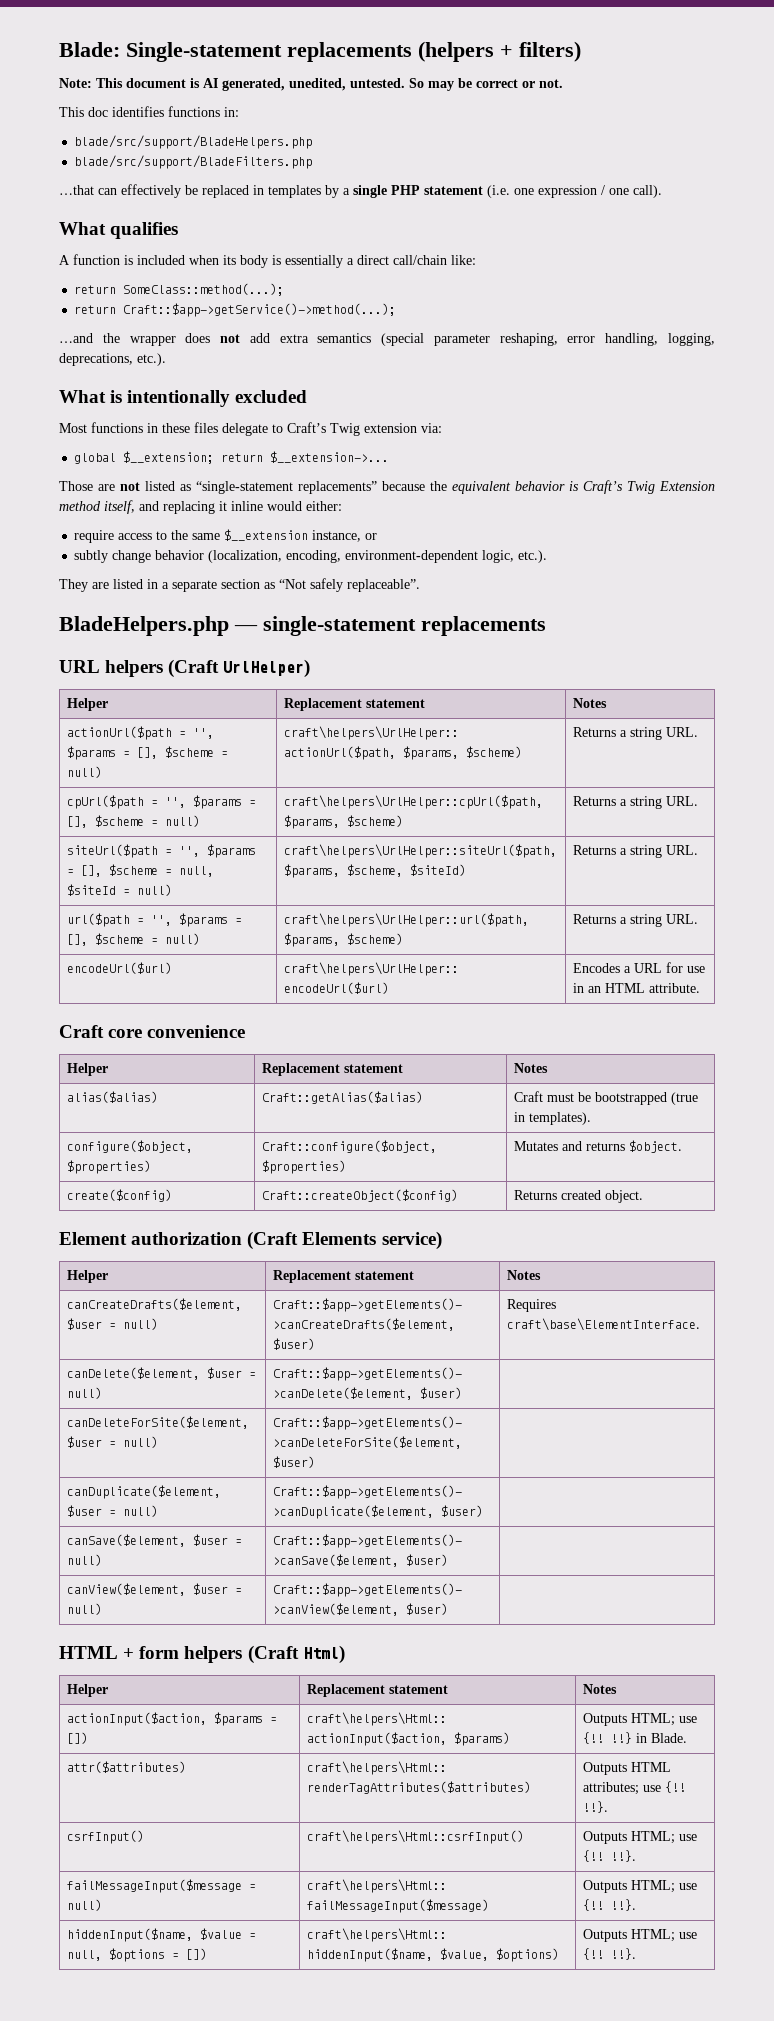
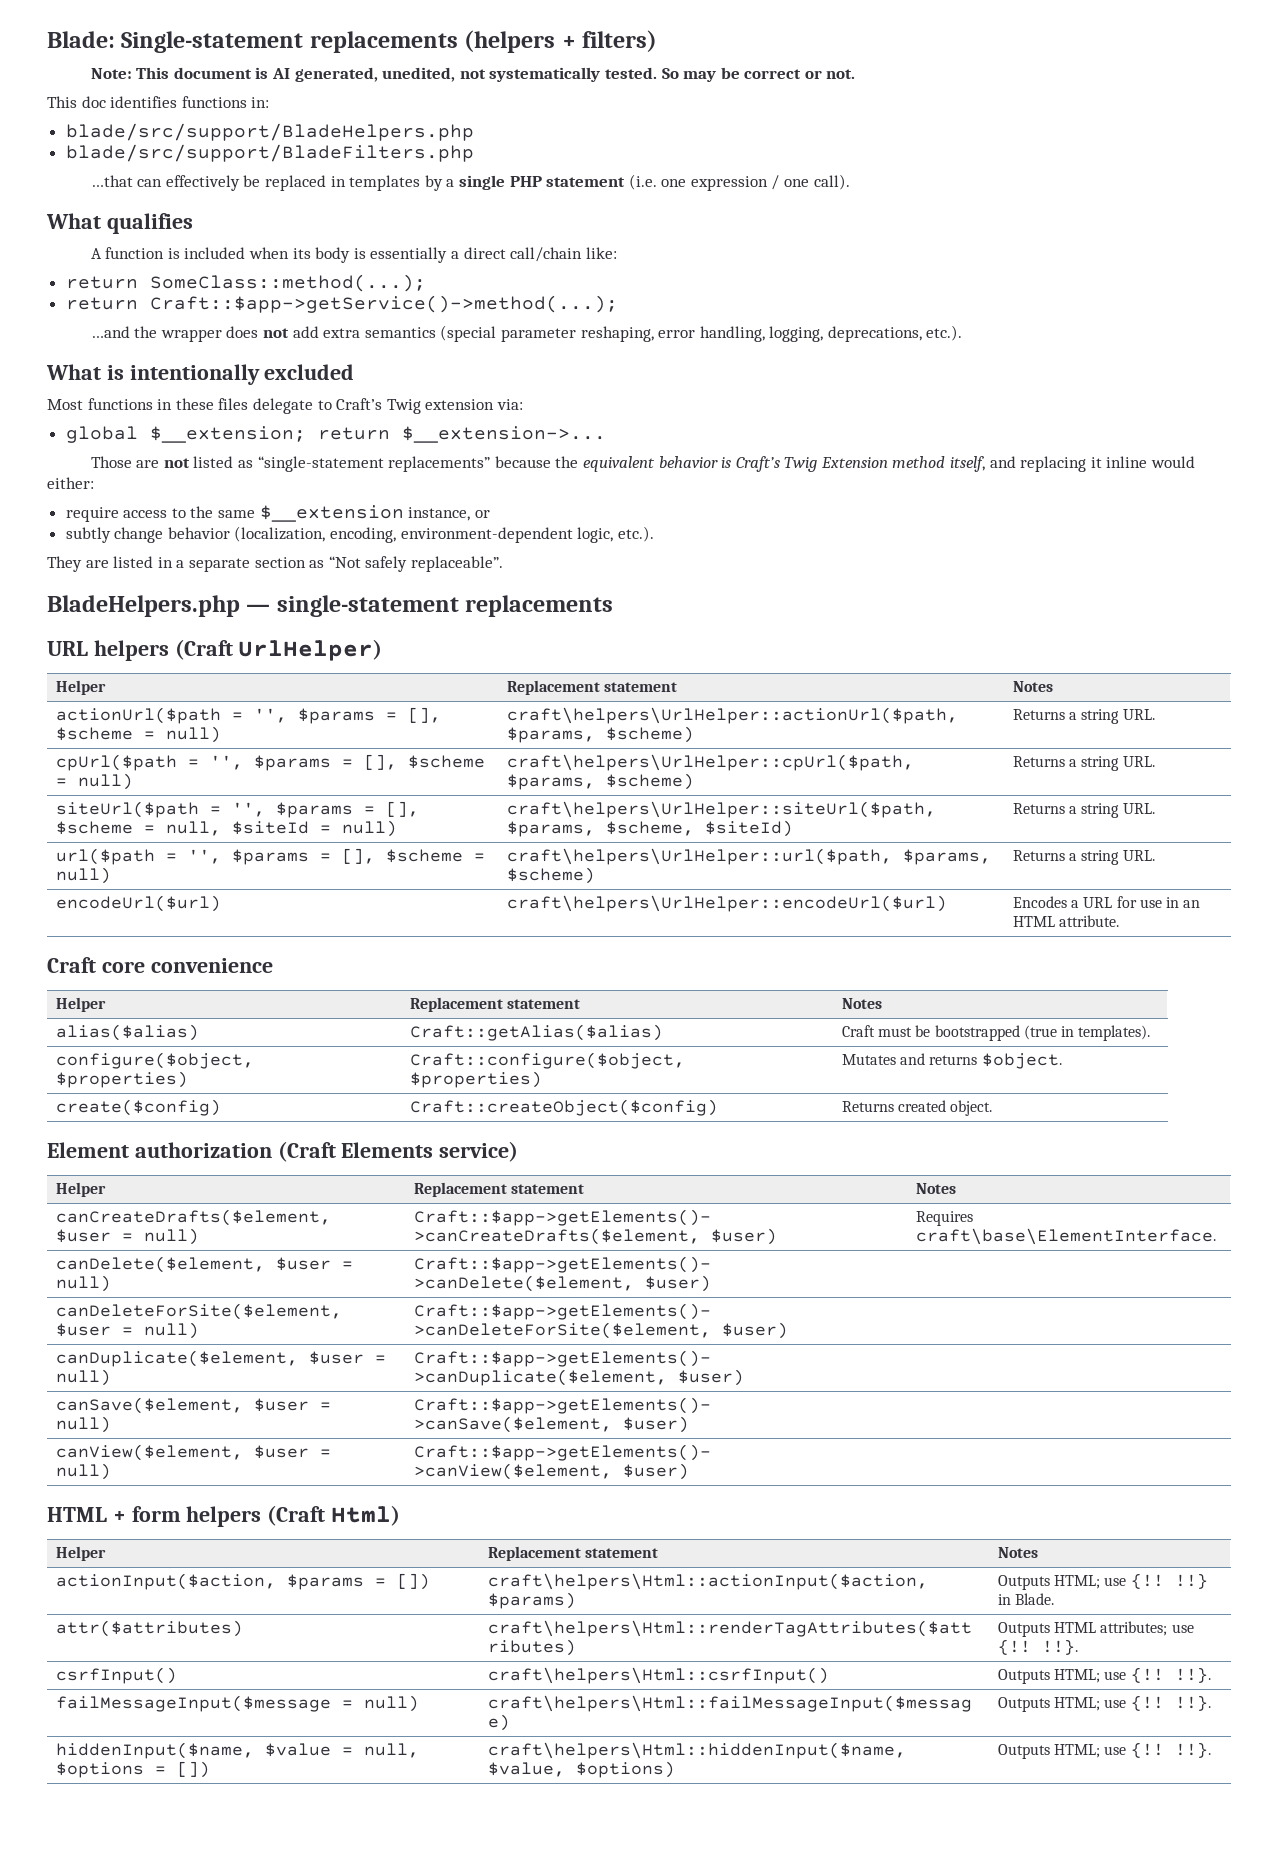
- Note: This document is AI generated, unedited, untested.
+ Note: This document is AI generated, unedited, not systematically tested.

